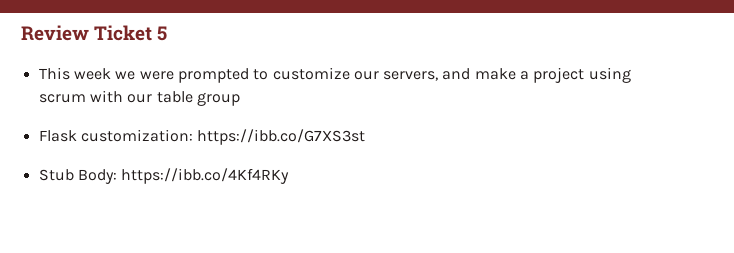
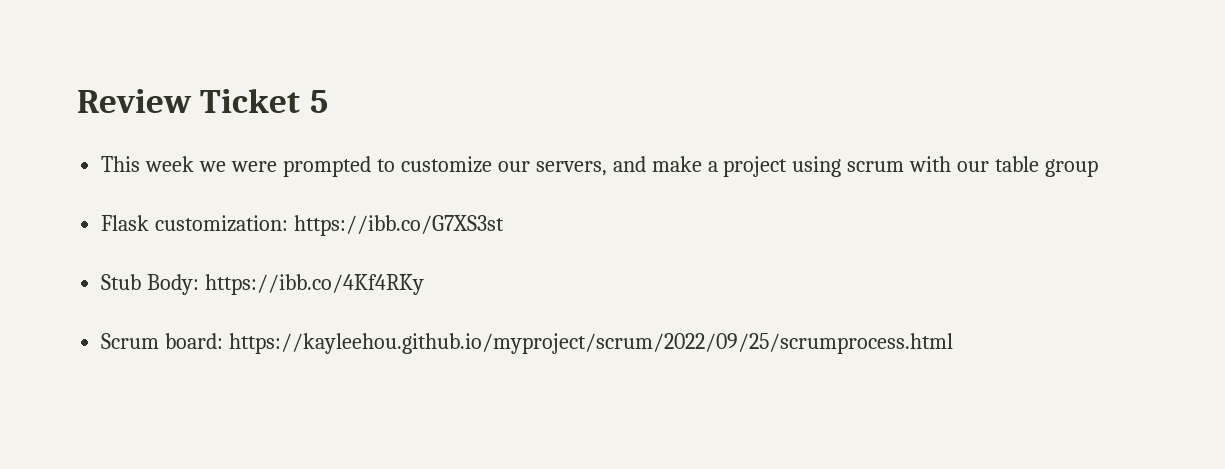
+ Scrum board: https://kayleehou.github.io/myproject/scrum/2022/09/25/scrumprocess.html

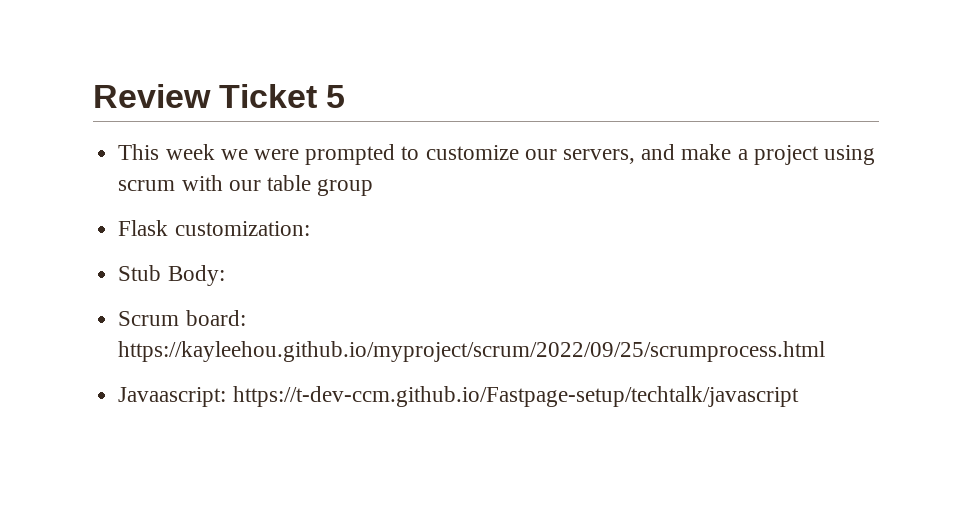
- Flask customization: https://ibb.co/G7XS3st
+ Flask customization:
- Stub Body: https://ibb.co/4Kf4RKy
+ Stub Body:
+ Javaascript: https://t-dev-ccm.github.io/Fastpage-setup/techtalk/javascript

